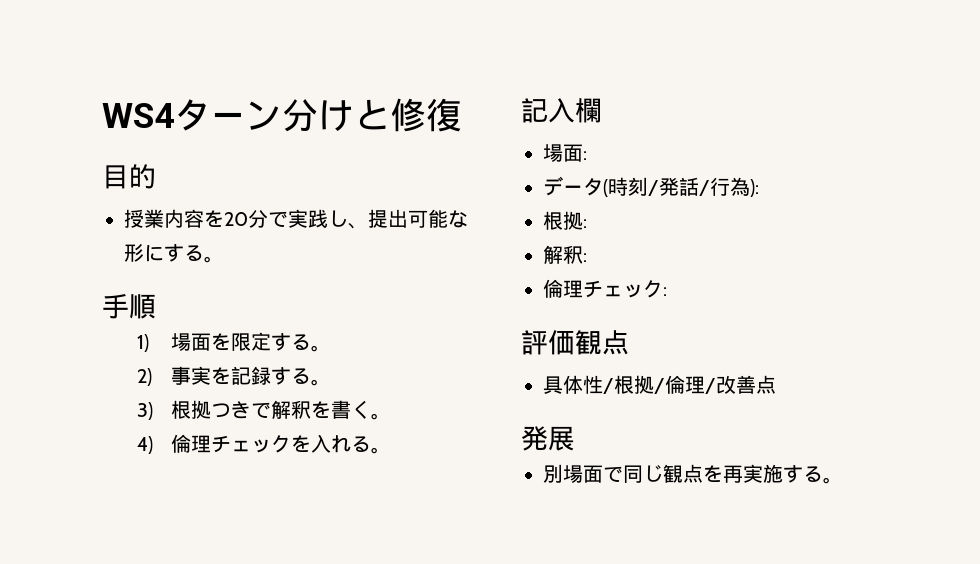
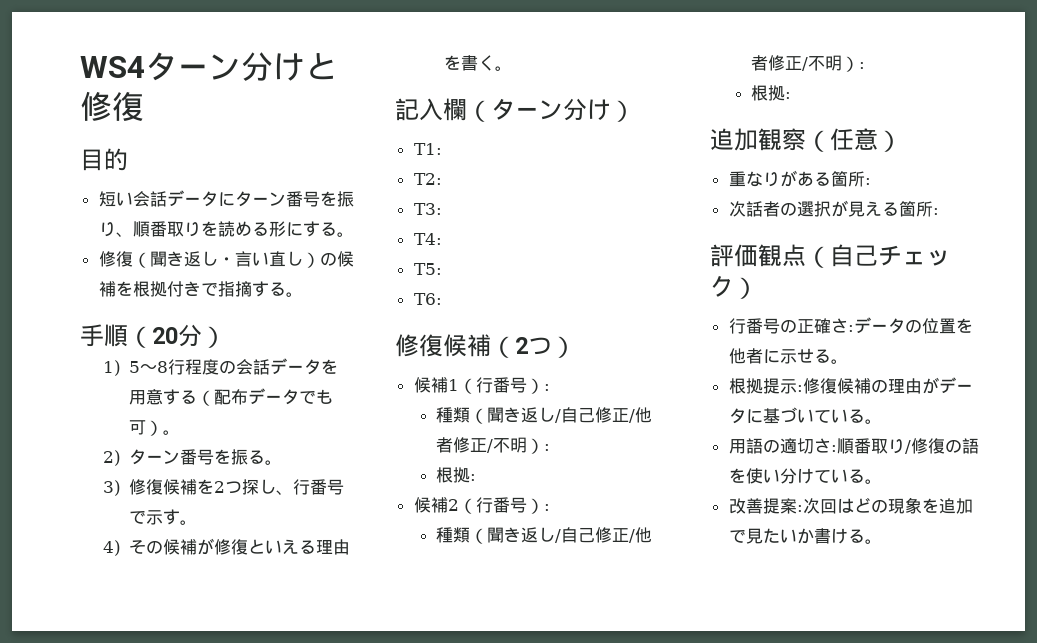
- 授業内容を20分で実践し、提出可能な形にする。
- 手順
- 1)場面を限定する。
- 2)事実を記録する。
- 3)根拠つきで解釈を書く。
- 4)倫理チェックを入れる。
- 記入欄
- 場面:
- データ(時刻/発話/行為):
+ 短い会話データにターン番号を振り、順番取りを読める形にする。
+ 修復（聞き返し・言い直し）の候補を根拠付きで指摘する。
+ 手順（20分）
+ 1) 5〜8行程度の会話データを用意する（配布データでも可）。
+ 2)ターン番号を振る。
+ 3)修復候補を2つ探し、行番号で示す。
+ 4)その候補が修復といえる理由を書く。
+ 記入欄（ターン分け）
+ T1:
+ T2:
+ T3:
+ T4:
+ T5:
+ T6:
+ 修復候補（2つ）
+ 候補1（行番号）:
+ 種類（聞き返し/自己修正/他者修正/不明）:
  根拠:
- 解釈:
- 倫理チェック:
- 評価観点
- 具体性/根拠/倫理/改善点
- 発展
- 別場面で同じ観点を再実施する。
+ 候補2（行番号）:
+ 種類（聞き返し/自己修正/他者修正/不明）:
+ 根拠:
+ 追加観察（任意）
+ 重なりがある箇所:
+ 次話者の選択が見える箇所:
+ 評価観点（自己チェック）
+ 行番号の正確さ:データの位置を他者に示せる。
+ 根拠提示:修復候補の理由がデータに基づいている。
+ 用語の適切さ:順番取り/修復の語を使い分けている。
+ 改善提案:次回はどの現象を追加で見たいか書ける。

